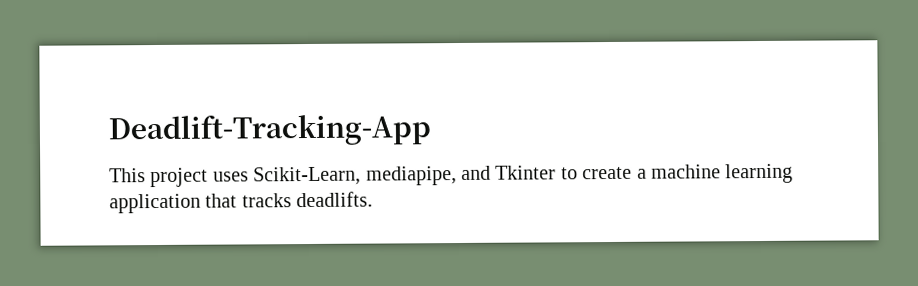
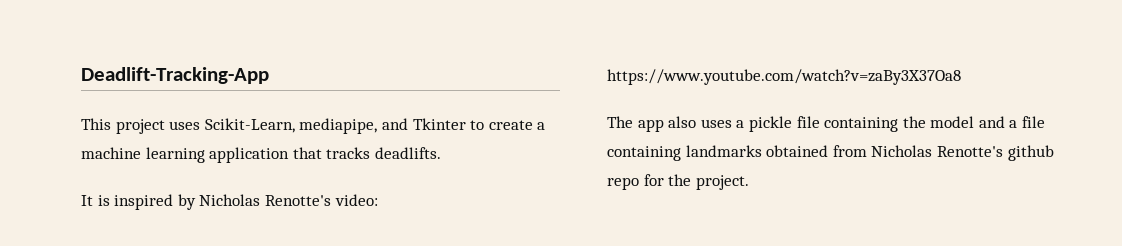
+ It is inspired by Nicholas Renotte's video: https://www.youtube.com/watch?v=zaBy3X37Oa8
+ The app also uses a pickle file containing the model and a file containing landmarks obtained from Nicholas Renotte's github repo for the project.

